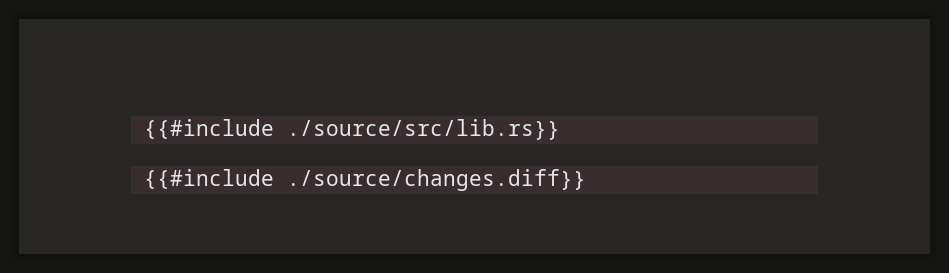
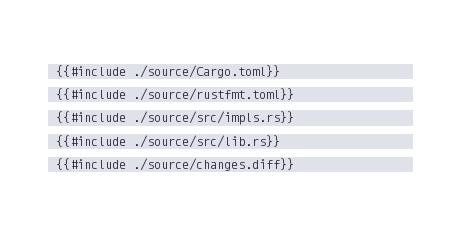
+ {{#include ./source/Cargo.toml}}
+ {{#include ./source/rustfmt.toml}}
+ {{#include ./source/src/impls.rs}}

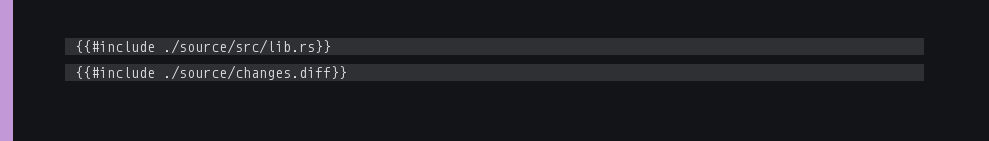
- {{#include ./source/Cargo.toml}}
- {{#include ./source/rustfmt.toml}}
- {{#include ./source/src/impls.rs}}

